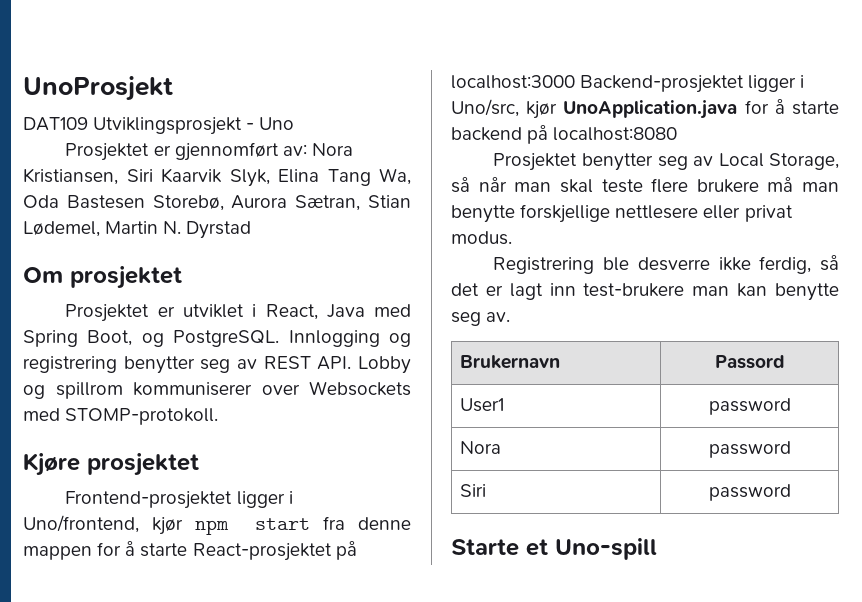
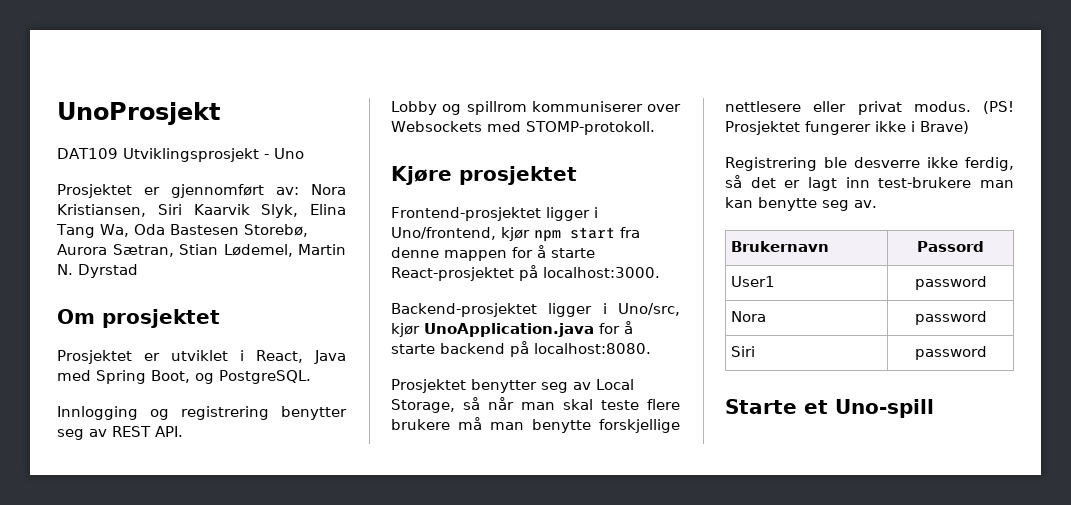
- Prosjektet er utviklet i React, Java med Spring Boot, og PostgreSQL. Innlogging og registrering benytter seg av REST API. Lobby og spillrom kommuniserer over Websockets med STOMP-protokoll.
+ Prosjektet er utviklet i React, Java med Spring Boot, og PostgreSQL.
+ Innlogging og registrering benytter seg av REST API.
+ Lobby og spillrom kommuniserer over Websockets med STOMP-protokoll.
- Frontend-prosjektet ligger i Uno/frontend, kjør npm start fra denne mappen for å starte React-prosjektet på localhost:3000 Backend-prosjektet ligger i Uno/src, kjør UnoApplication.java for å starte backend på localhost:8080
+ Frontend-prosjektet ligger i Uno/frontend, kjør npm start fra denne mappen for å starte React-prosjektet på localhost:3000.
+ Backend-prosjektet ligger i Uno/src, kjør UnoApplication.java for å starte backend på localhost:8080.
+ (PS! Prosjektet fungerer ikke i Brave)

